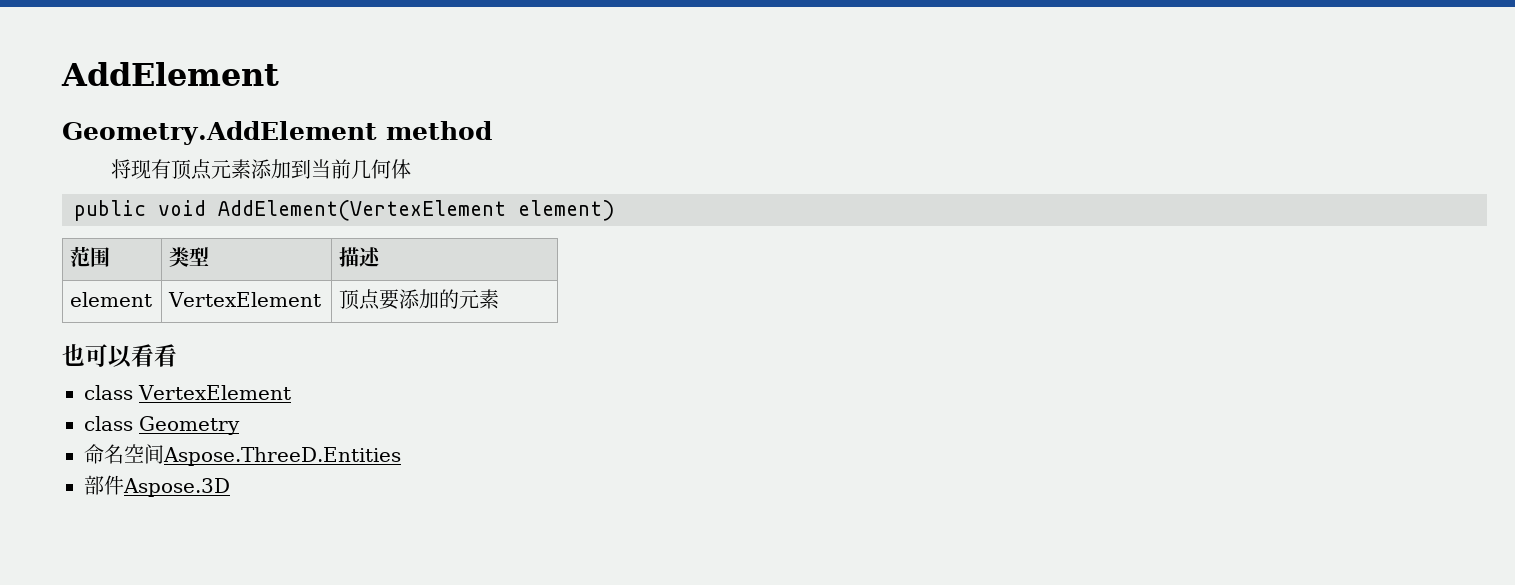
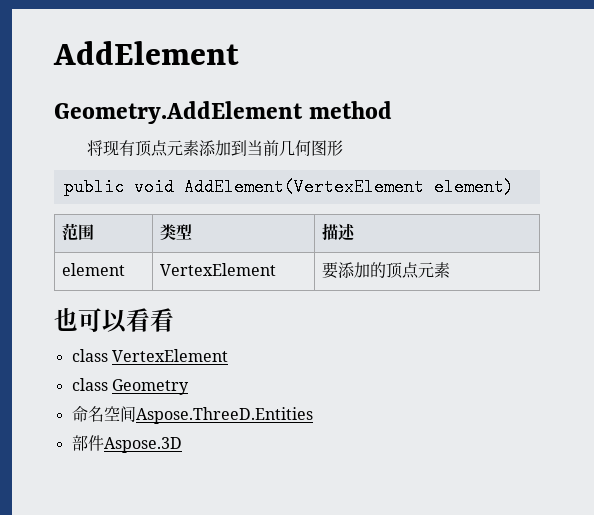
- 将现有顶点元素添加到当前几何体
+ 将现有顶点元素添加到当前几何图形
- element | VertexElement | 顶点要添加的元素
+ element | VertexElement | 要添加的顶点元素

